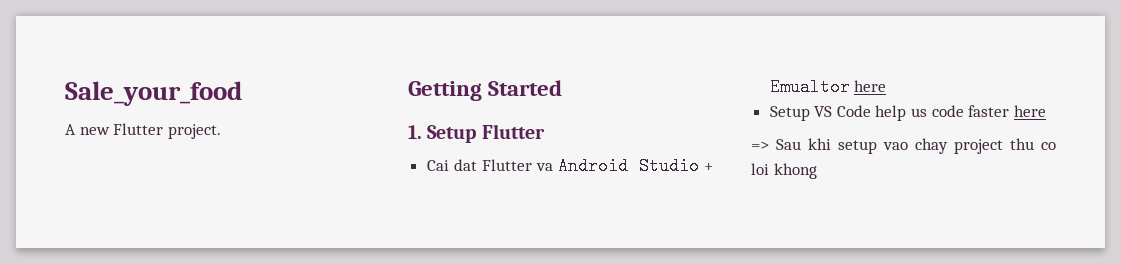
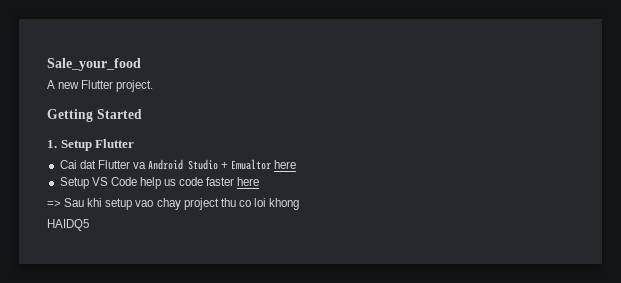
+ HAIDQ5

